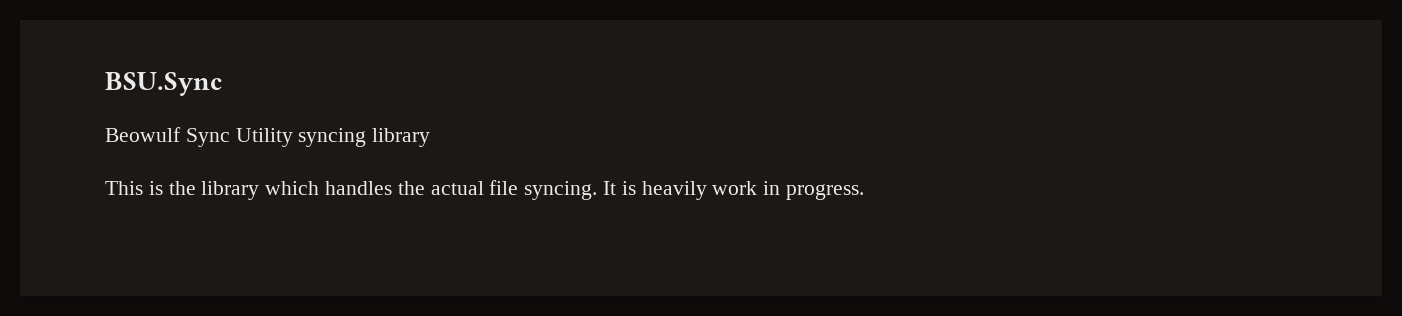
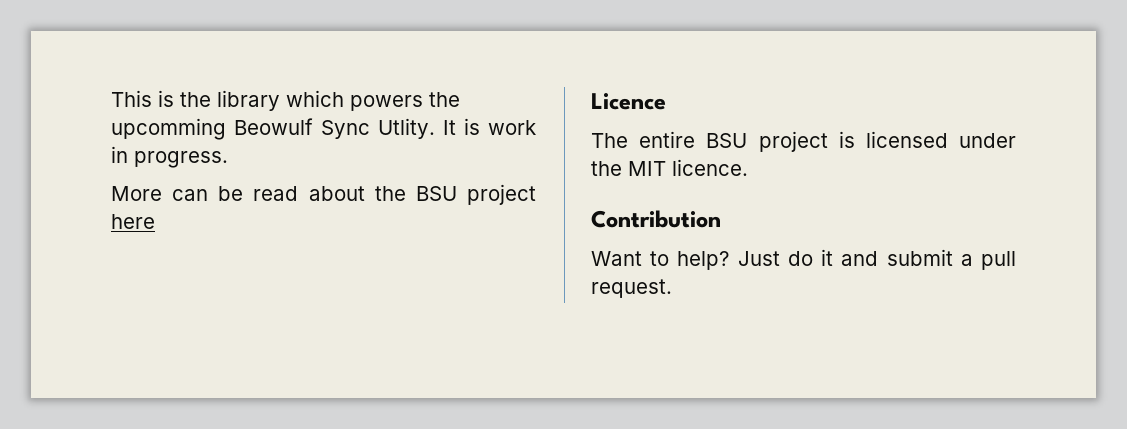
- BSU.Sync
- Beowulf Sync Utility syncing library
- This is the library which handles the actual file syncing.
+ This is the library which powers the upcomming Beowulf Sync Utlity.
- It is heavily work in progress.
+ It is work in progress.
+ More can be read about the BSU project here
+ Licence
+ The entire BSU project is licensed under the MIT licence.
+ Contribution
+ Want to help? Just do it and submit a pull request.

